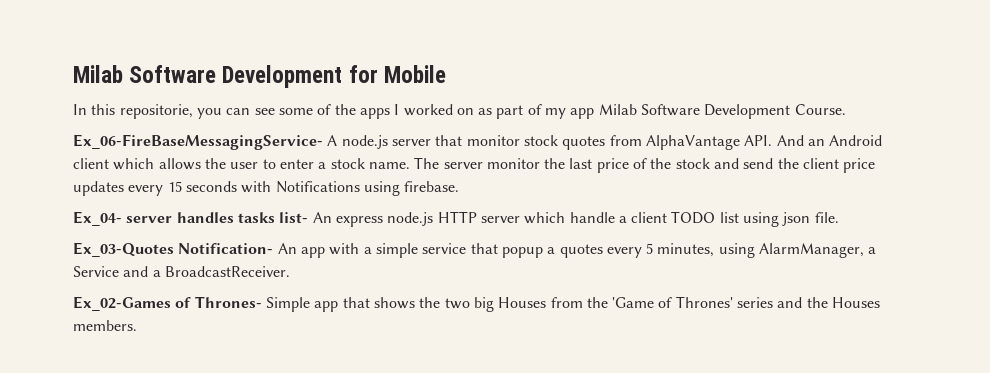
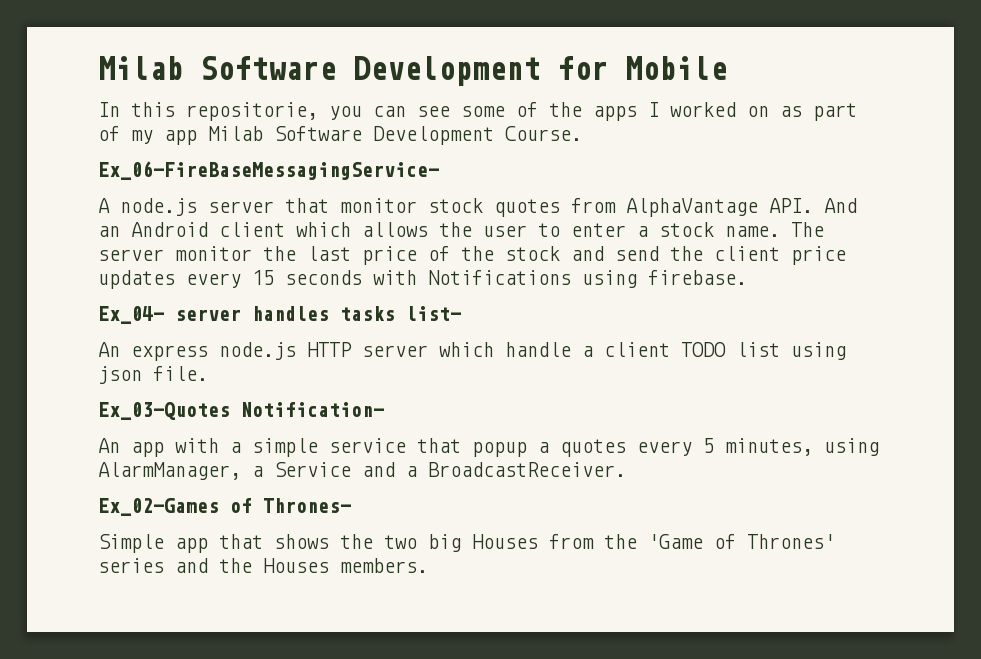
- Ex_06-FireBaseMessagingService- A node.js server that monitor stock quotes from AlphaVantage API. And an Android client which allows the user to enter a stock name.
+ Ex_06-FireBaseMessagingService-
+ A node.js server that monitor stock quotes from AlphaVantage API. And an Android client which allows the user to enter a stock name.
- Ex_04- server handles tasks list- An express node.js HTTP server which handle a client TODO list using json file.
+ Ex_04- server handles tasks list-
+ An express node.js HTTP server which handle a client TODO list using json file.
- Ex_03-Quotes Notification- An app with a simple service that popup a quotes every 5 minutes, using AlarmManager, a Service and a BroadcastReceiver.
+ Ex_03-Quotes Notification-
+ An app with a simple service that popup a quotes every 5 minutes, using AlarmManager, a Service and a BroadcastReceiver.
- Ex_02-Games of Thrones- Simple app that shows the two big Houses from the 'Game of Thrones' series and the Houses members.
+ Ex_02-Games of Thrones-
+ Simple app that shows the two big Houses from the 'Game of Thrones' series and the Houses members.

